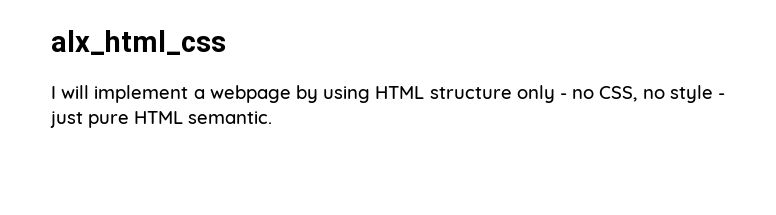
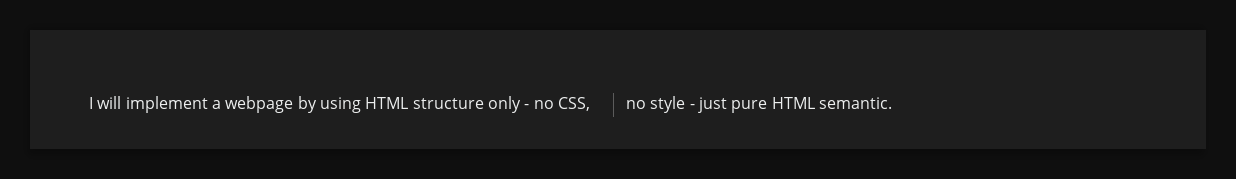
- alx_html_css

